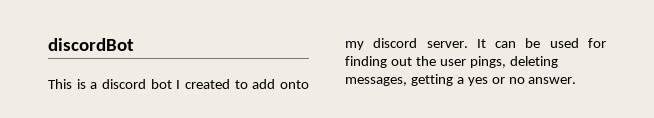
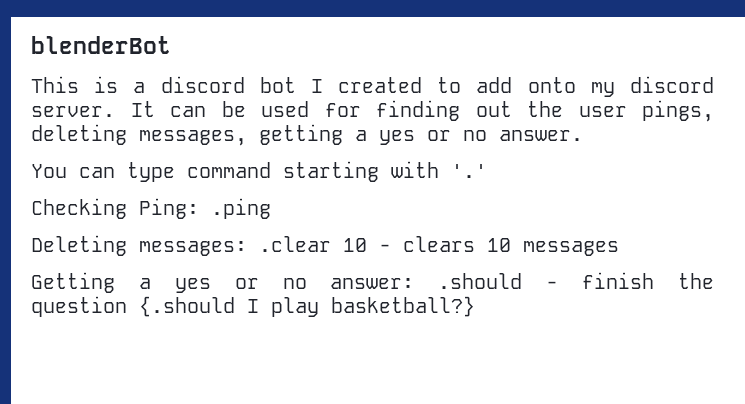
- discordBot
+ blenderBot
+ You can type command starting with '.'
+ Checking Ping: .ping
+ Deleting messages: .clear 10 - clears 10 messages
+ Getting a yes or no answer: .should - finish the question {.should I play basketball?}

